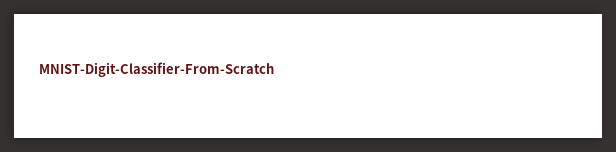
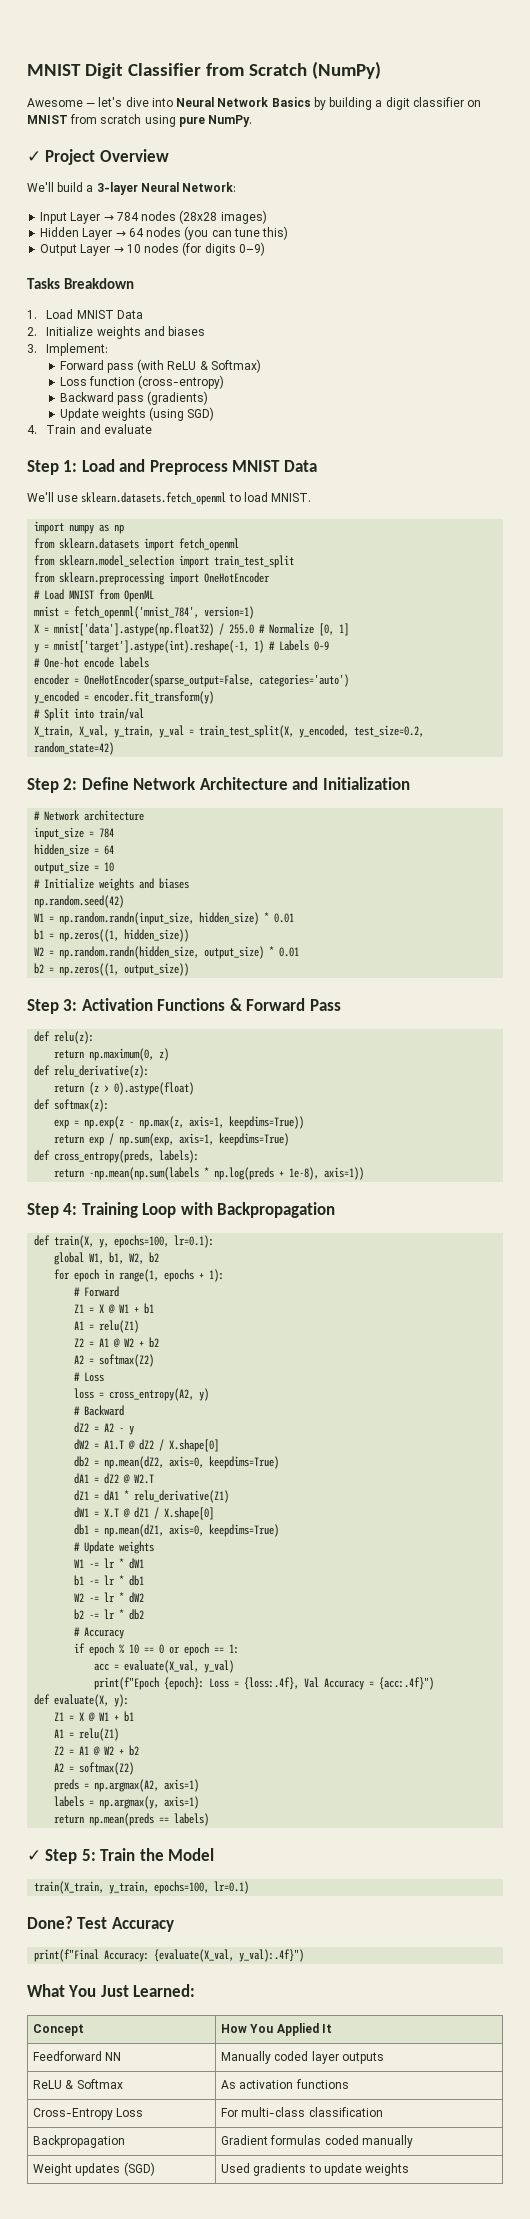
- MNIST-Digit-Classifier-From-Scratch
+ MNIST Digit Classifier from Scratch (NumPy)
+ Awesome — let's dive into Neural Network Basics by building a digit classifier on MNIST from scratch using pure NumPy.
+ ✓ Project Overview
+ We'll build a 3-layer Neural Network:
+ Input Layer → 784 nodes (28x28 images)
+ Hidden Layer → 64 nodes (you can tune this)
+ Output Layer → 10 nodes (for digits 0–9)
+ Tasks Breakdown
+ 1. Load MNIST Data
+ 2. Initialize weights and biases
+ 3. Implement:
+ Forward pass (with ReLU & Softmax)
+ Loss function (cross-entropy)
+ Backward pass (gradients)
+ Update weights (using SGD)
+ 4. Train and evaluate
+ Step 1: Load and Preprocess MNIST Data
+ We'll use sklearn.datasets.fetch_openml to load MNIST.
+ import numpy as np
+ from sklearn.datasets import fetch_openml
+ from sklearn.model_selection import train_test_split
+ from sklearn.preprocessing import OneHotEncoder
+ # Load MNIST from OpenML
+ mnist = fetch_openml('mnist_784', version=1)
+ X = mnist['data'].astype(np.float32) / 255.0 # Normalize [0, 1]
+ y = mnist['target'].astype(int).reshape(-1, 1) # Labels 0–9
+ # One-hot encode labels
+ encoder = OneHotEncoder(sparse_output=False, categories='auto')
+ y_encoded = encoder.fit_transform(y)
+ # Split into train/val
+ X_train, X_val, y_train, y_val = train_test_split(X, y_encoded, test_size=0.2, random_state=42)
+ Step 2: Define Network Architecture and Initialization
+ # Network architecture
+ input_size = 784
+ hidden_size = 64
+ output_size = 10
+ # Initialize weights and biases
+ np.random.seed(42)
+ W1 = np.random.randn(input_size, hidden_size) * 0.01
+ b1 = np.zeros((1, hidden_size))
+ W2 = np.random.randn(hidden_size, output_size) * 0.01
+ b2 = np.zeros((1, output_size))
+ Step 3: Activation Functions & Forward Pass
+ def relu(z):
+ return np.maximum(0, z)
+ def relu_derivative(z):
+ return (z > 0).astype(float)
+ def softmax(z):
+ exp = np.exp(z - np.max(z, axis=1, keepdims=True))
+ return exp / np.sum(exp, axis=1, keepdims=True)
+ def cross_entropy(preds, labels):
+ return -np.mean(np.sum(labels * np.log(preds + 1e-8), axis=1))
+ Step 4: Training Loop with Backpropagation
+ def train(X, y, epochs=100, lr=0.1):
+ global W1, b1, W2, b2
+ for epoch in range(1, epochs + 1):
+ # Forward
+ Z1 = X @ W1 + b1
+ A1 = relu(Z1)
+ Z2 = A1 @ W2 + b2
+ A2 = softmax(Z2)
+ # Loss
+ loss = cross_entropy(A2, y)
+ # Backward
+ dZ2 = A2 - y
+ dW2 = A1.T @ dZ2 / X.shape[0]
+ db2 = np.mean(dZ2, axis=0, keepdims=True)
+ dA1 = dZ2 @ W2.T
+ dZ1 = dA1 * relu_derivative(Z1)
+ dW1 = X.T @ dZ1 / X.shape[0]
+ db1 = np.mean(dZ1, axis=0, keepdims=True)
+ # Update weights
+ W1 -= lr * dW1
+ b1 -= lr * db1
+ W2 -= lr * dW2
+ b2 -= lr * db2
+ # Accuracy
+ if epoch % 10 == 0 or epoch == 1:
+ acc = evaluate(X_val, y_val)
+ print(f"Epoch {epoch}: Loss = {loss:.4f}, Val Accuracy = {acc:.4f}")
+ def evaluate(X, y):
+ Z1 = X @ W1 + b1
+ A1 = relu(Z1)
+ Z2 = A1 @ W2 + b2
+ A2 = softmax(Z2)
+ preds = np.argmax(A2, axis=1)
+ labels = np.argmax(y, axis=1)
+ return np.mean(preds == labels)
+ ✓ Step 5: Train the Model
+ train(X_train, y_train, epochs=100, lr=0.1)
+ Done? Test Accuracy
+ print(f"Final Accuracy: {evaluate(X_val, y_val):.4f}")
+ What You Just Learned:
+ Concept | How You Applied It
+ Feedforward NN | Manually coded layer outputs
+ ReLU & Softmax | As activation functions
+ Cross-Entropy Loss | For multi-class classification
+ Backpropagation | Gradient formulas coded manually
+ Weight updates (SGD) | Used gradients to update weights

